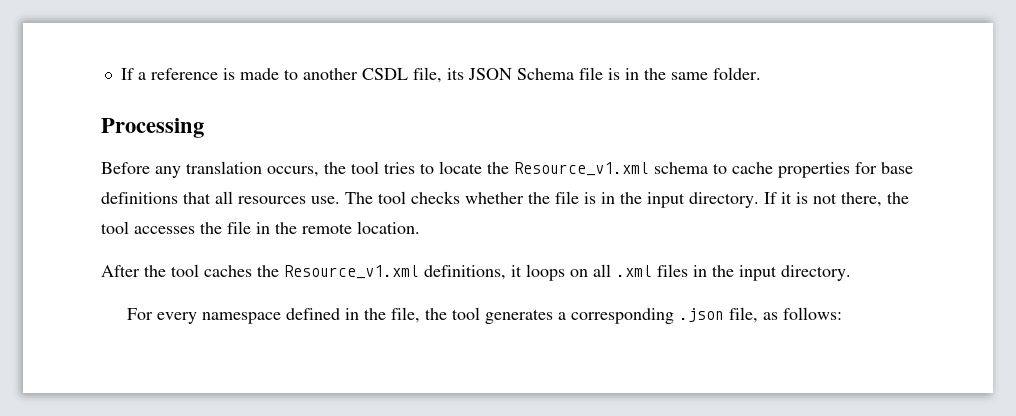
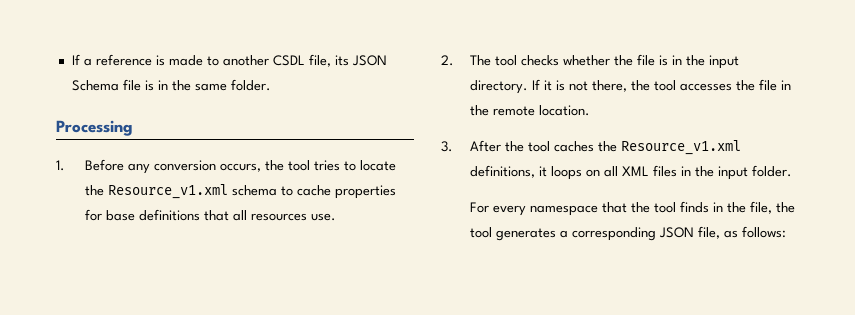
- Before any translation occurs, the tool tries to locate the Resource_v1.xml schema to cache properties for base definitions that all resources use. The tool checks whether the file is in the input directory.
+ 1. Before any conversion occurs, the tool tries to locate the Resource_v1.xml schema to cache properties for base definitions that all resources use.
+ 2. The tool checks whether the file is in the input directory.
- After the tool caches the Resource_v1.xml definitions, it loops on all .xml files in the input directory.
+ 3. After the tool caches the Resource_v1.xml definitions, it loops on all XML files in the input folder.
- For every namespace defined in the file, the tool generates a corresponding .json file, as follows:
+ For every namespace that the tool finds in the file, the tool generates a corresponding JSON file, as follows:

